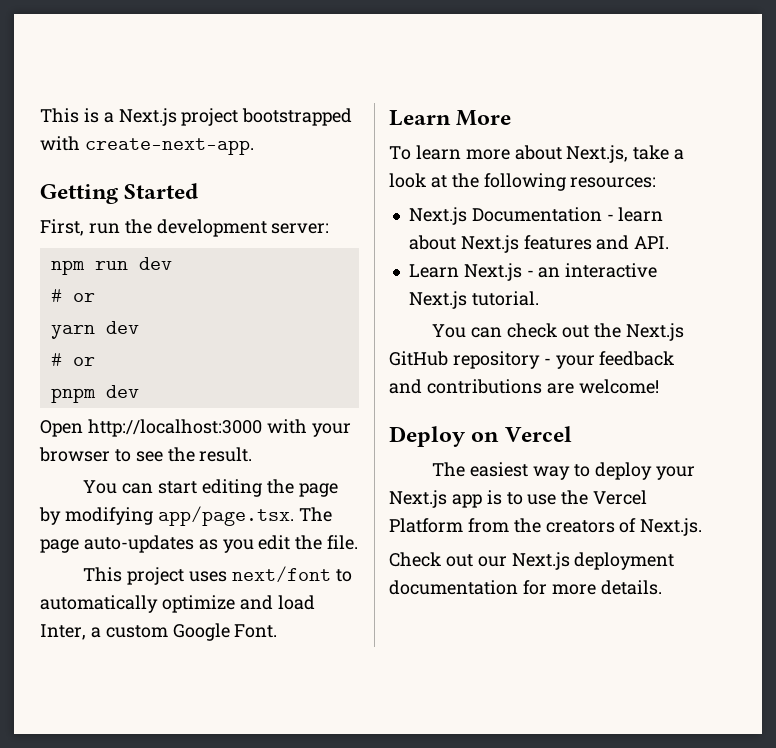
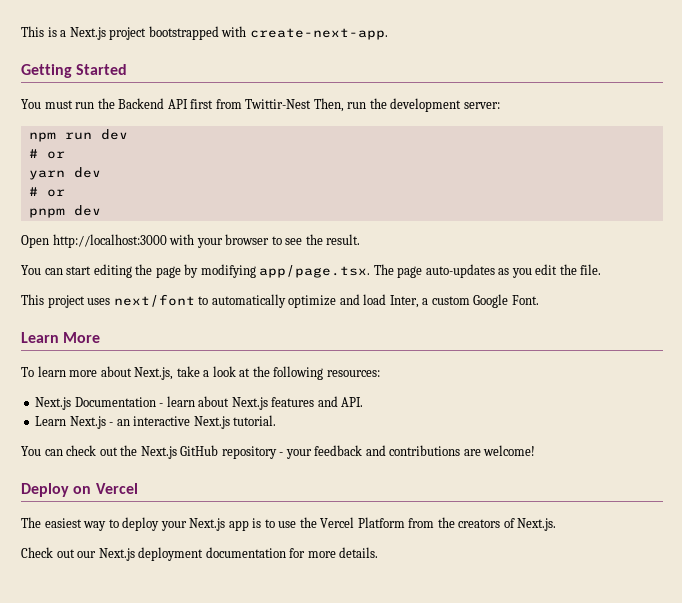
- First, run the development server:
+ You must run the Backend API first from Twittir-Nest Then, run the development server:

